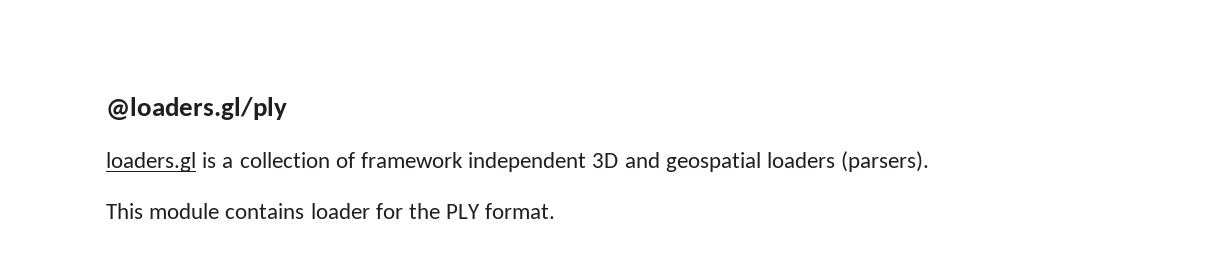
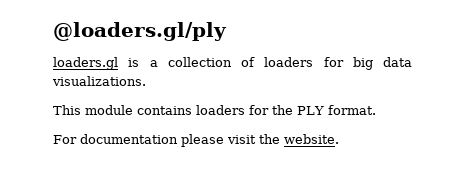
- loaders.gl is a collection of framework independent 3D and geospatial loaders (parsers).
+ loaders.gl is a collection of loaders for big data visualizations.
- This module contains loader for the PLY format.
+ This module contains loaders for the PLY format.
+ For documentation please visit the website.

